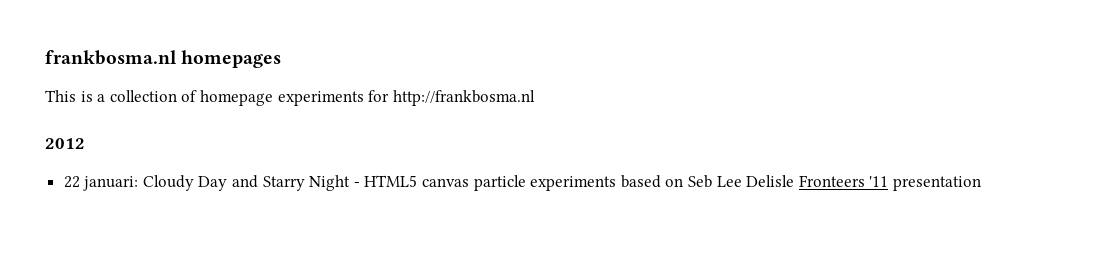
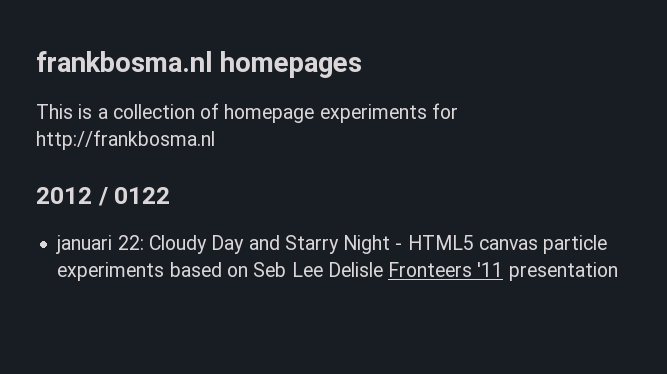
- 2012
- 22 januari: Cloudy Day and Starry Night - HTML5 canvas particle experiments based on Seb Lee Delisle Fronteers '11 presentation
+ 2012 / 0122
+ januari 22: Cloudy Day and Starry Night - HTML5 canvas particle experiments based on Seb Lee Delisle Fronteers '11 presentation

